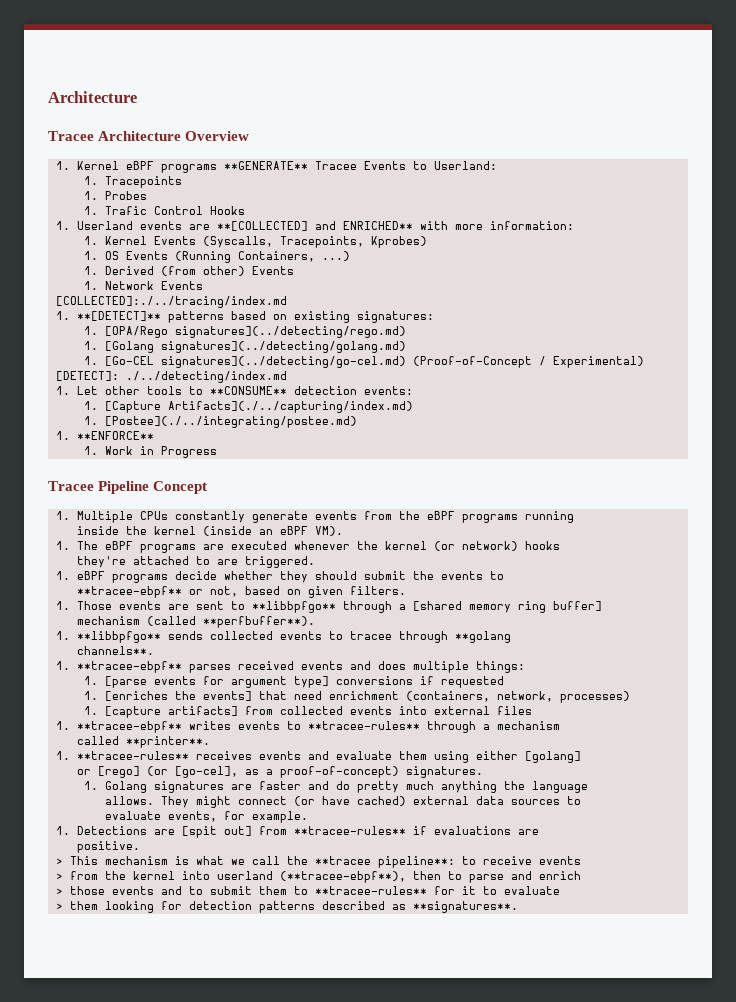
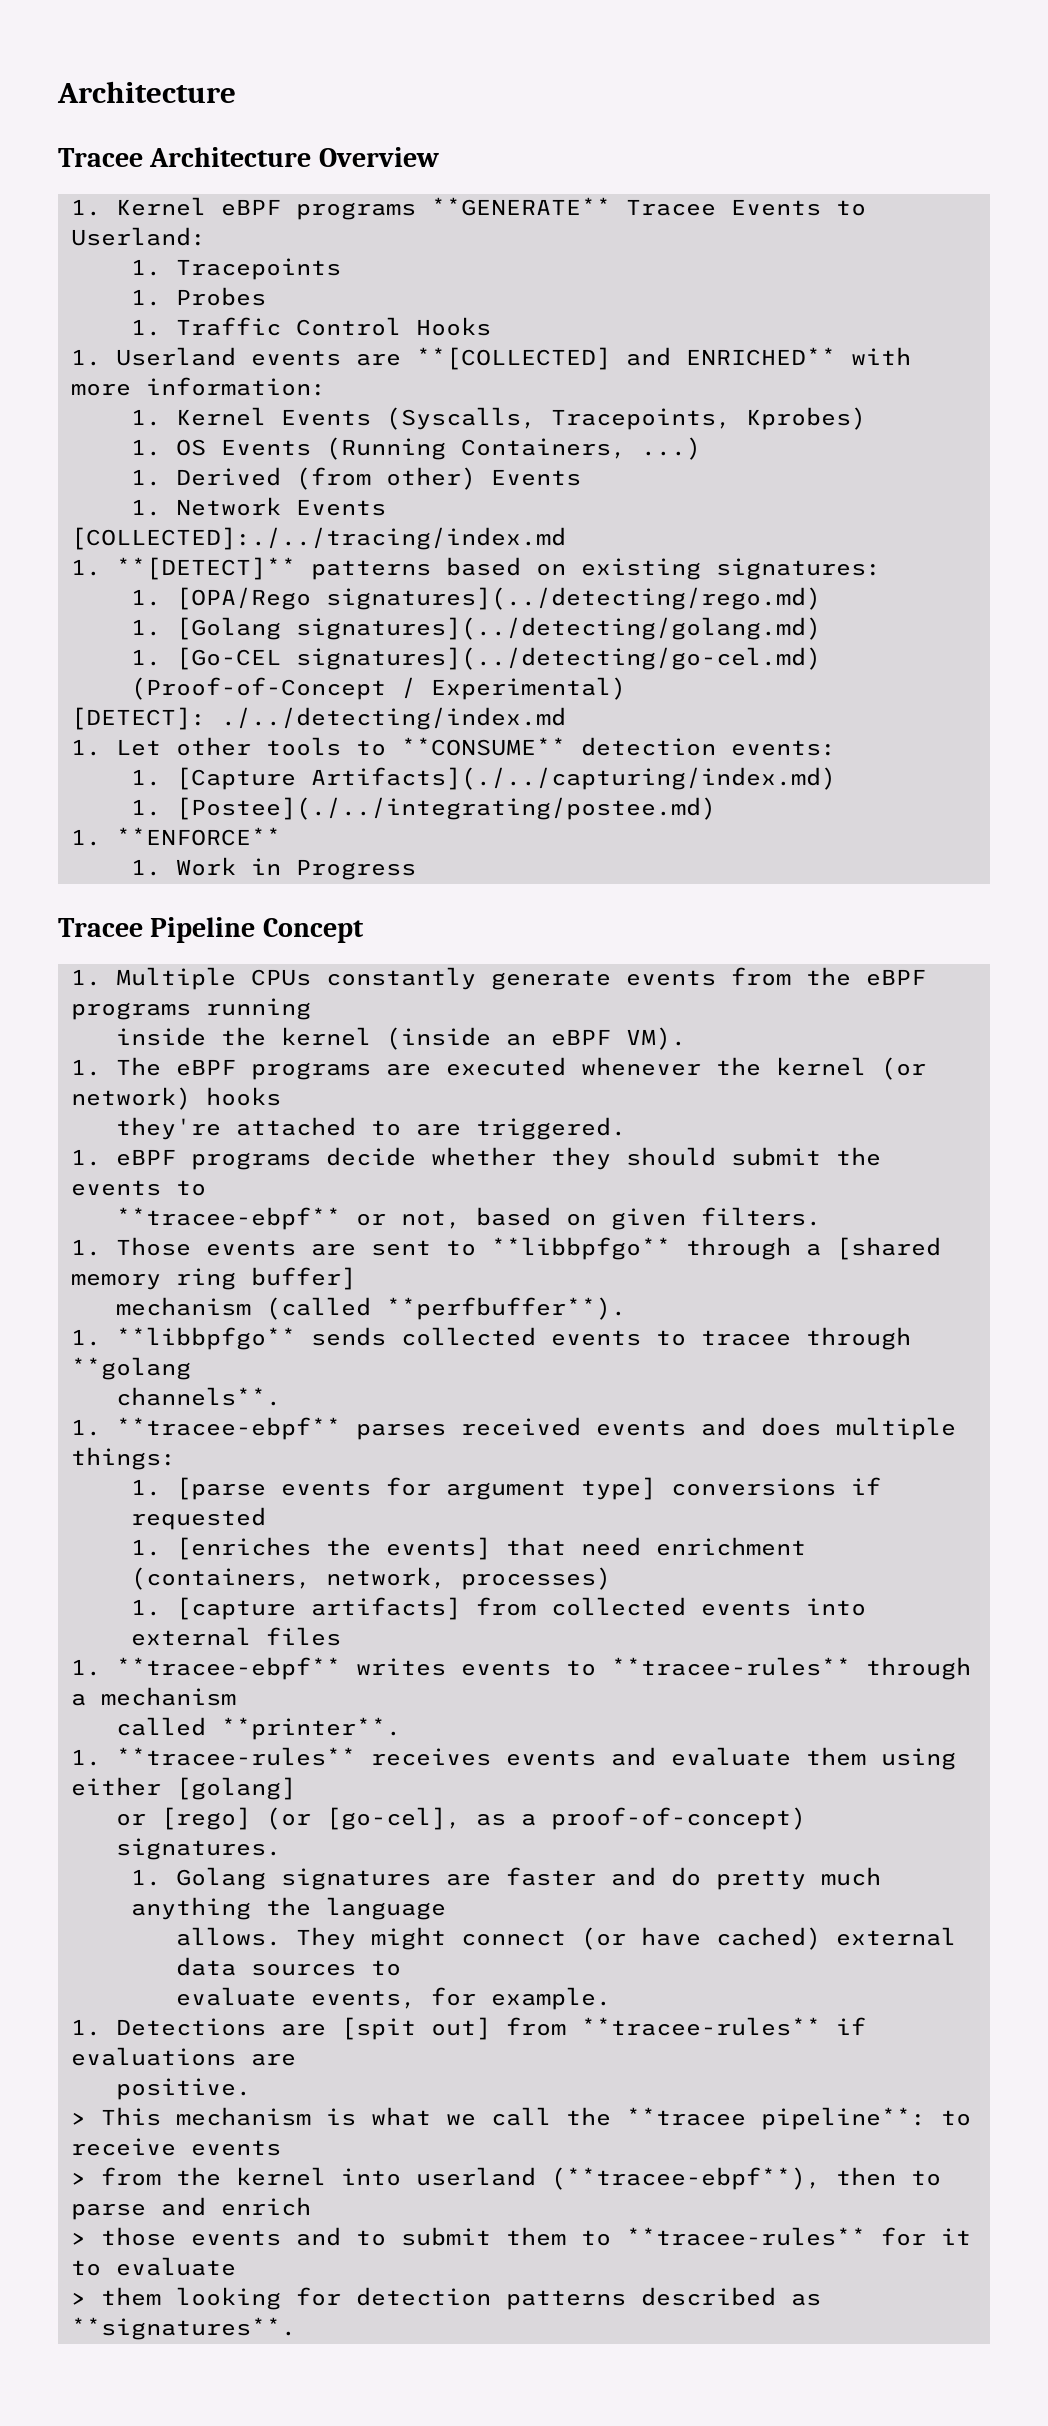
- 1. Trafic Control Hooks
+ 1. Traffic Control Hooks

